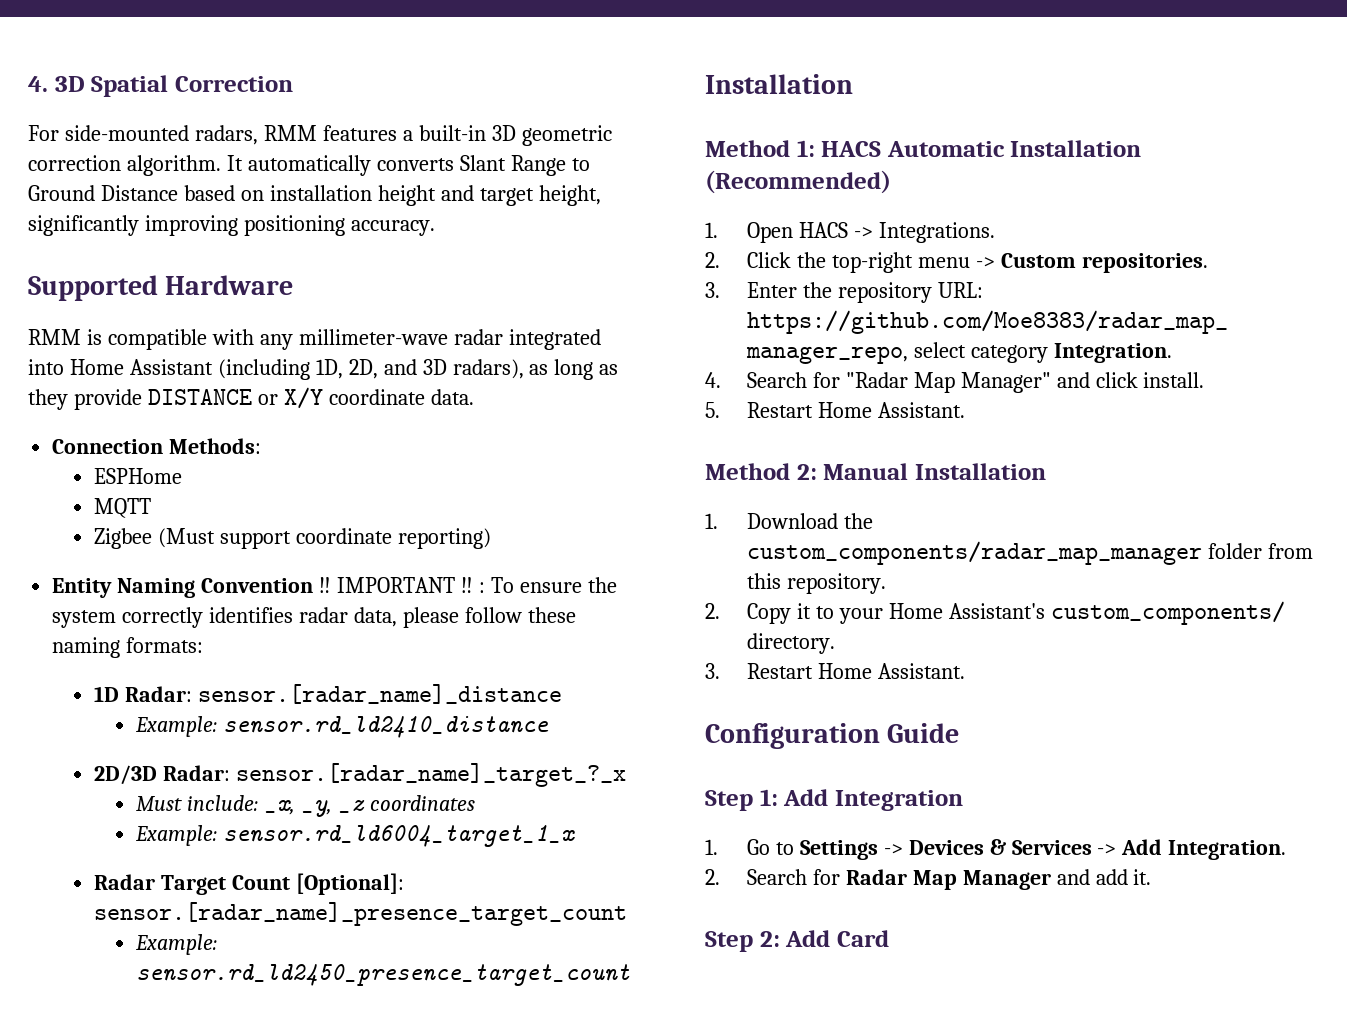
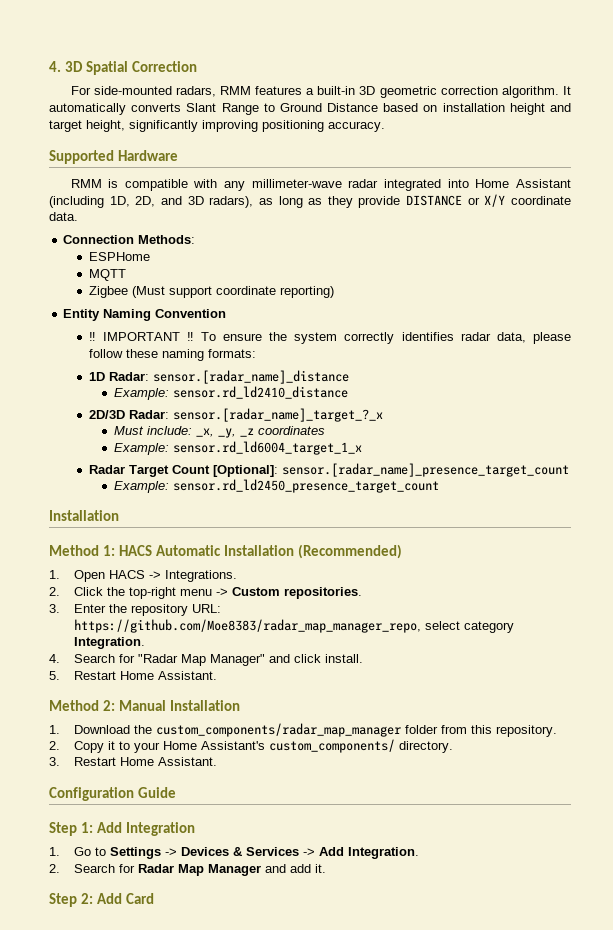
- Entity Naming Convention ‼ IMPORTANT ‼ : To ensure the system correctly identifies radar data, please follow these naming formats:
+ Entity Naming Convention
+ ‼ IMPORTANT ‼ To ensure the system correctly identifies radar data, please follow these naming formats:

